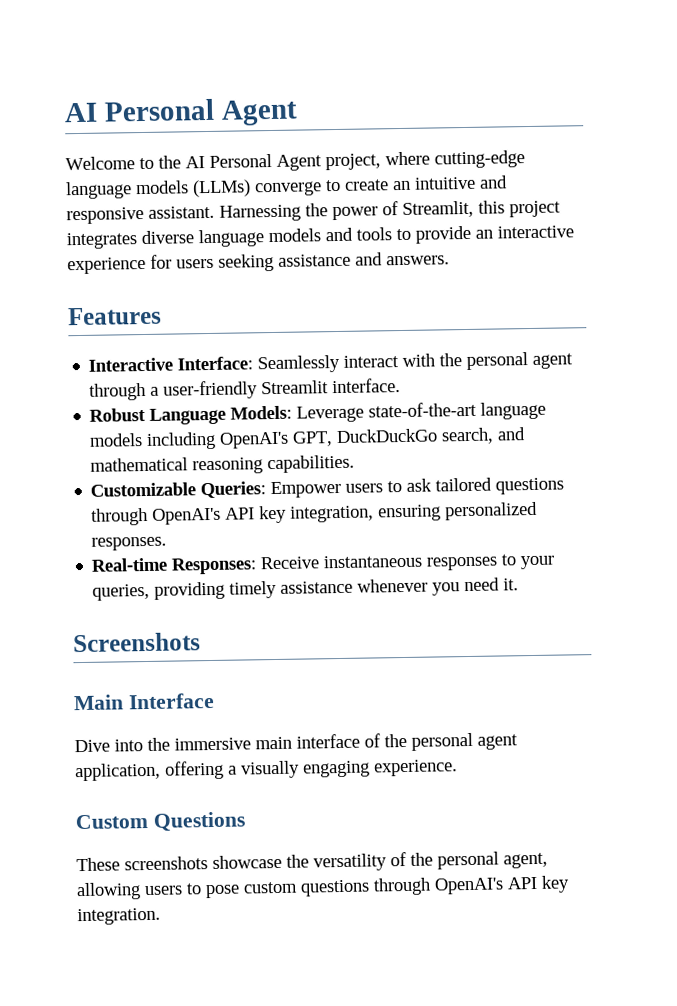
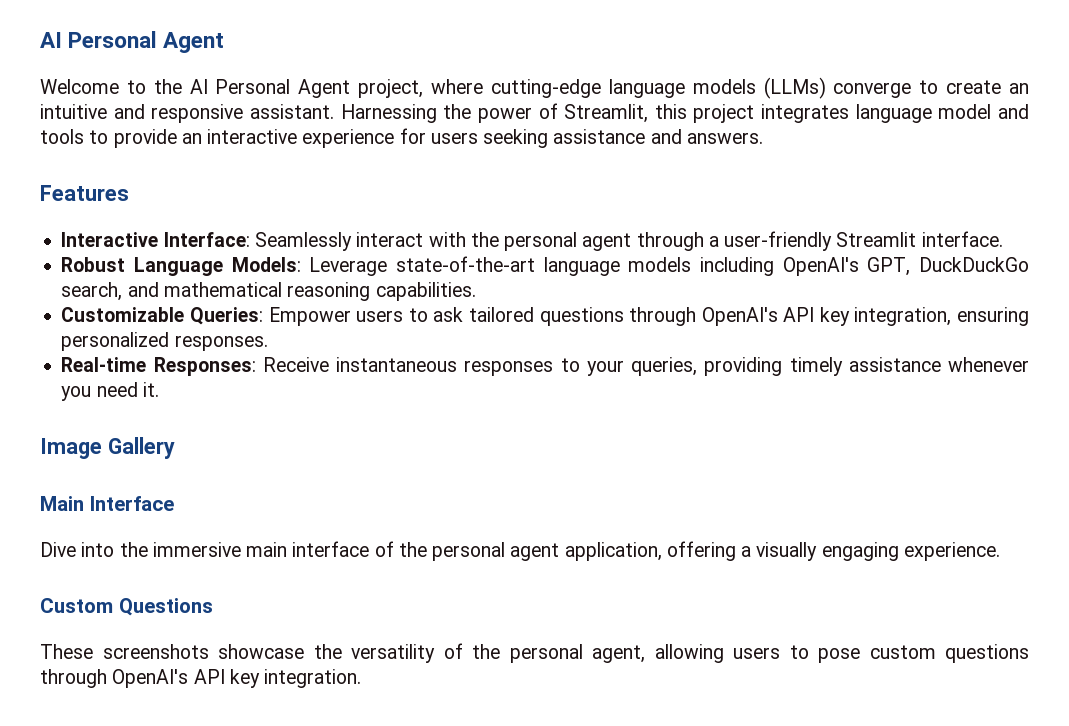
- Harnessing the power of Streamlit, this project integrates diverse language models and tools to provide an interactive experience for users seeking assistance and answers.
+ Harnessing the power of Streamlit, this project integrates language model and tools to provide an interactive experience for users seeking assistance and answers.
- Screenshots
+ Image Gallery

